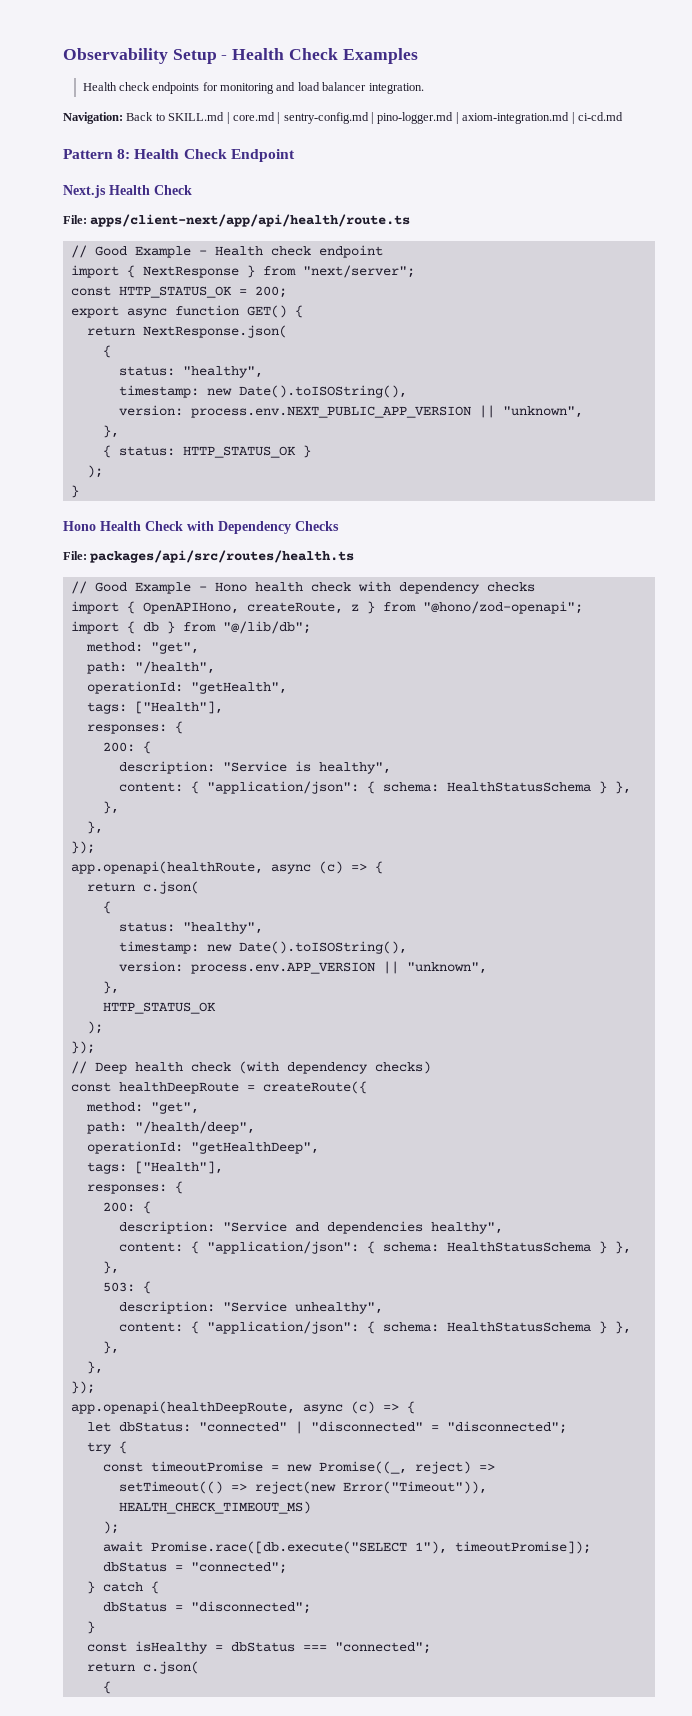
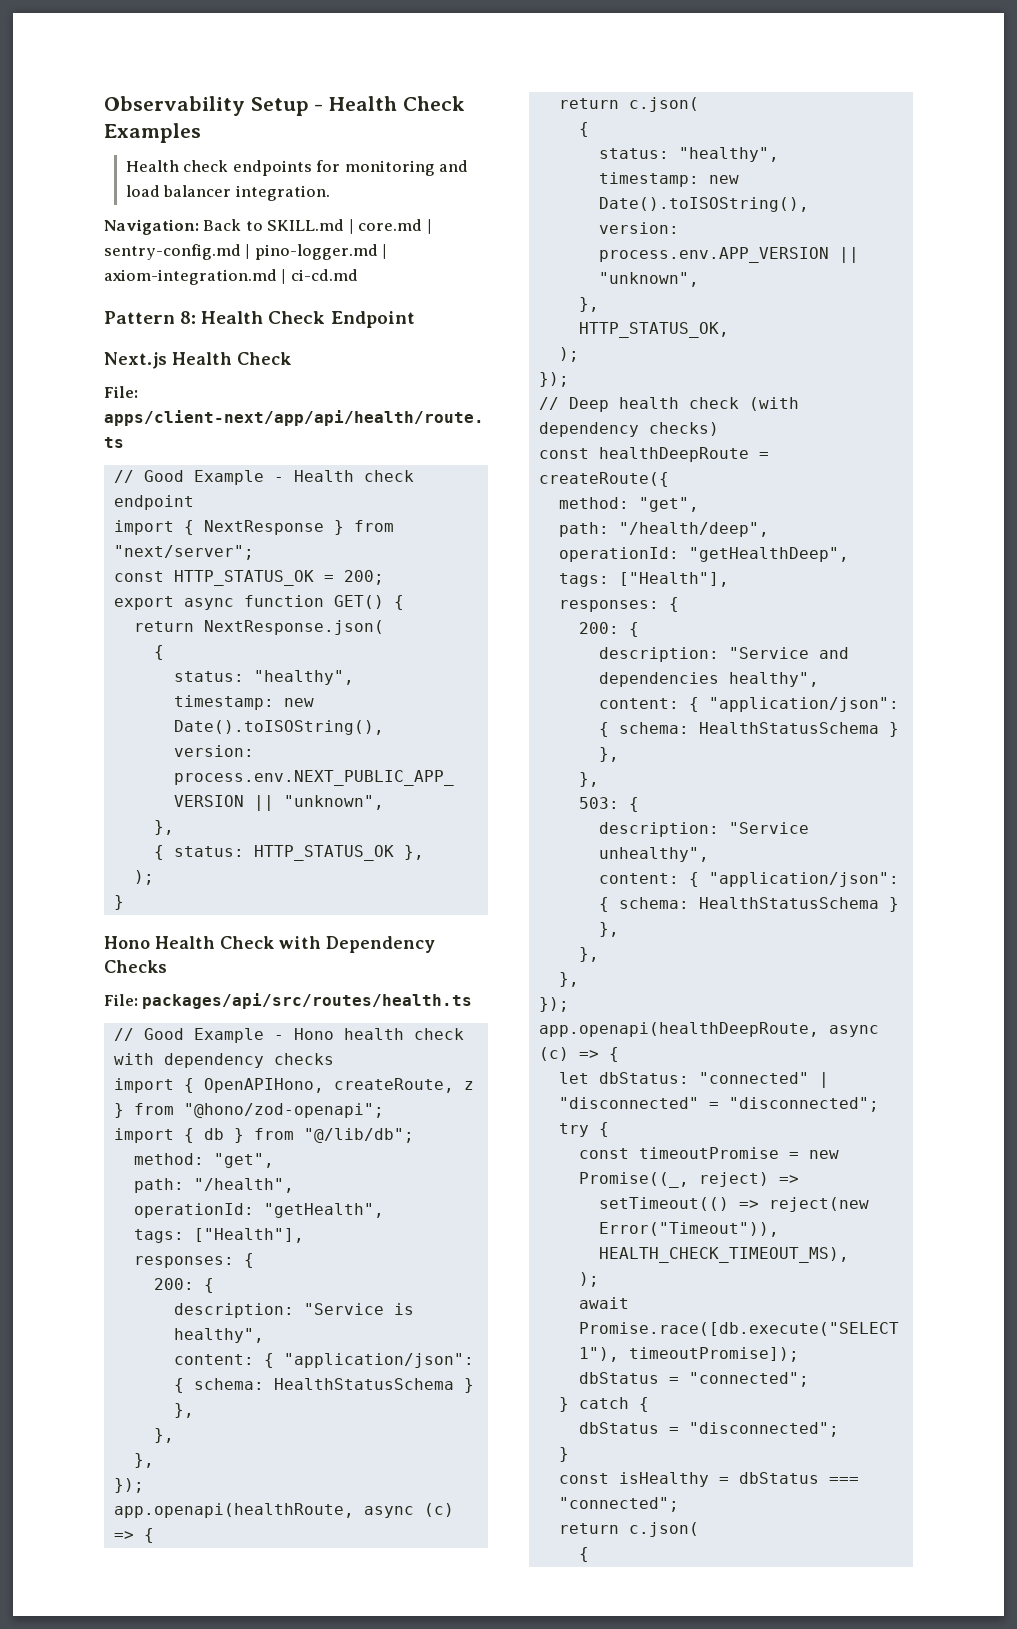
- { status: HTTP_STATUS_OK }
+ { status: HTTP_STATUS_OK },
  version: process.env.APP_VERSION || "unknown",
  },
- HTTP_STATUS_OK
+ HTTP_STATUS_OK,
- setTimeout(() => reject(new Error("Timeout")), HEALTH_CHECK_TIMEOUT_MS)
+ setTimeout(() => reject(new Error("Timeout")), HEALTH_CHECK_TIMEOUT_MS),

